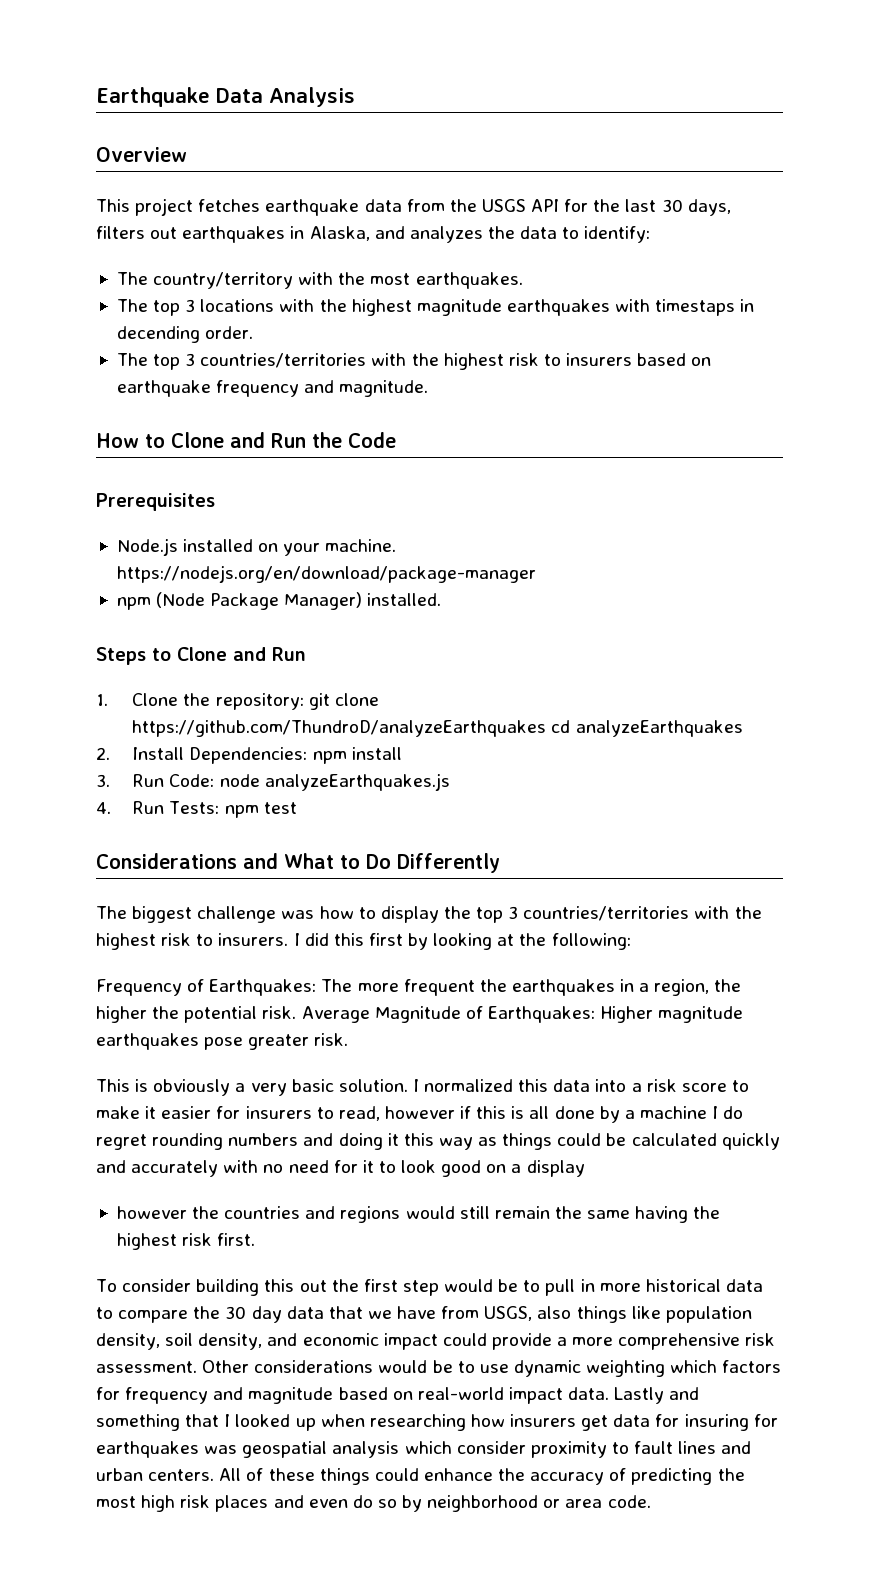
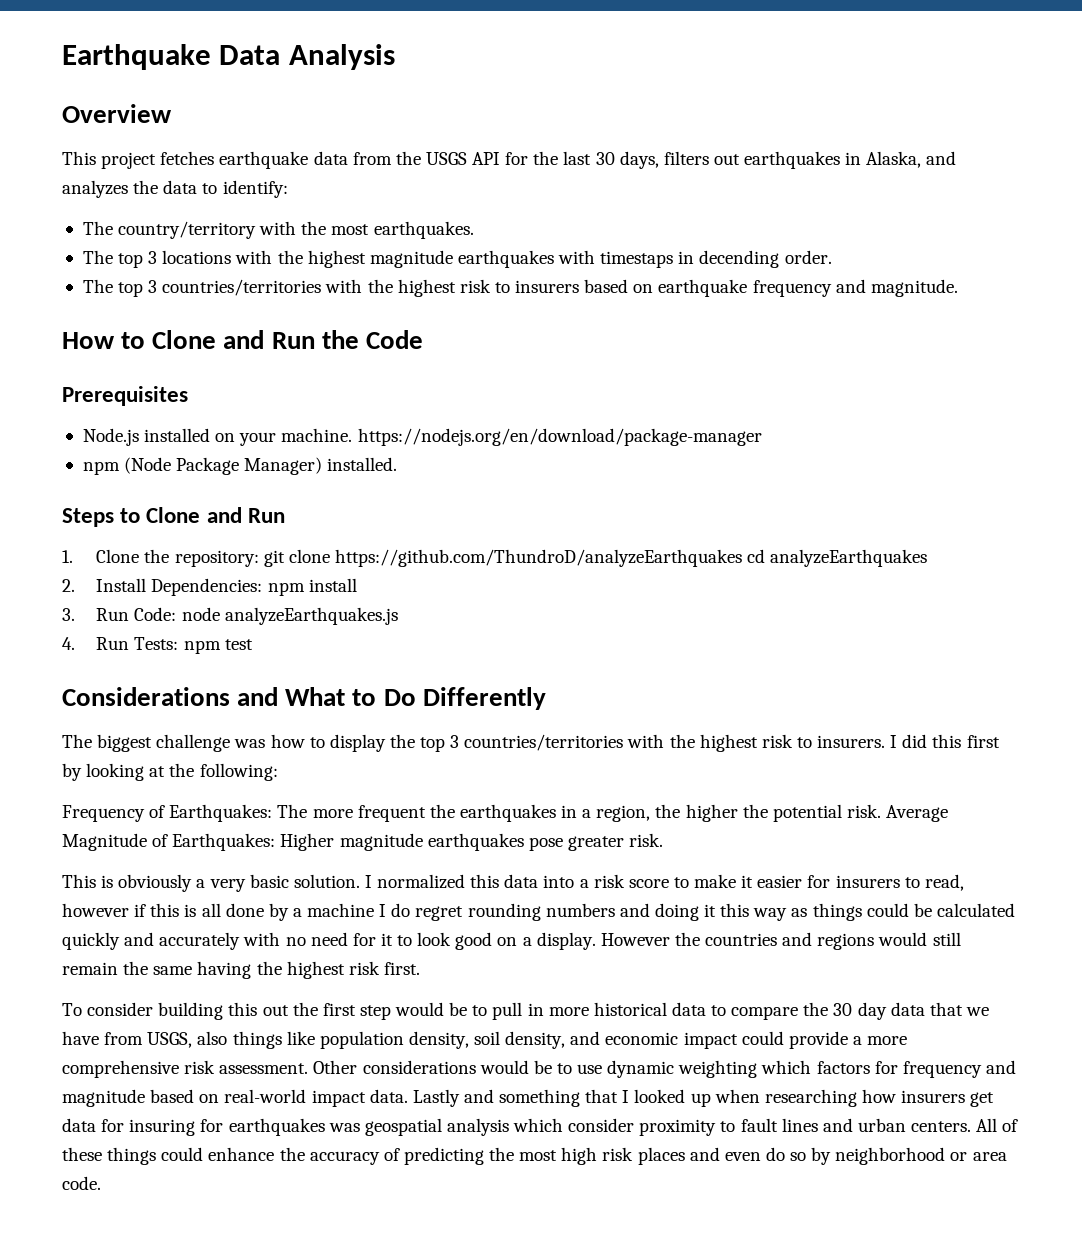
- I normalized this data into a risk score to make it easier for insurers to read, however if this is all done by a machine I do regret rounding numbers and doing it this way as things could be calculated quickly and accurately with no need for it to look good on a display
- however the countries and regions would still remain the same having the highest risk first.
+ I normalized this data into a risk score to make it easier for insurers to read, however if this is all done by a machine I do regret rounding numbers and doing it this way as things could be calculated quickly and accurately with no need for it to look good on a display. However the countries and regions would still remain the same having the highest risk first.

